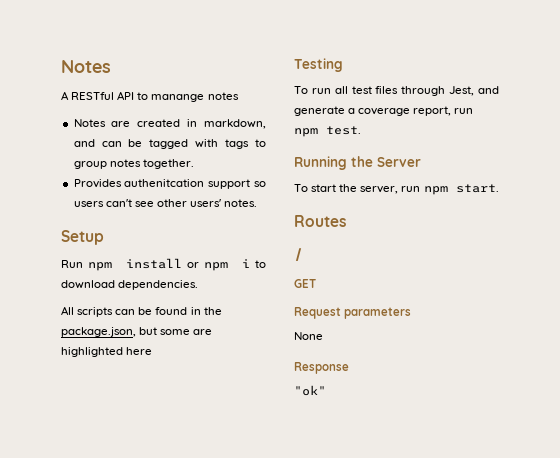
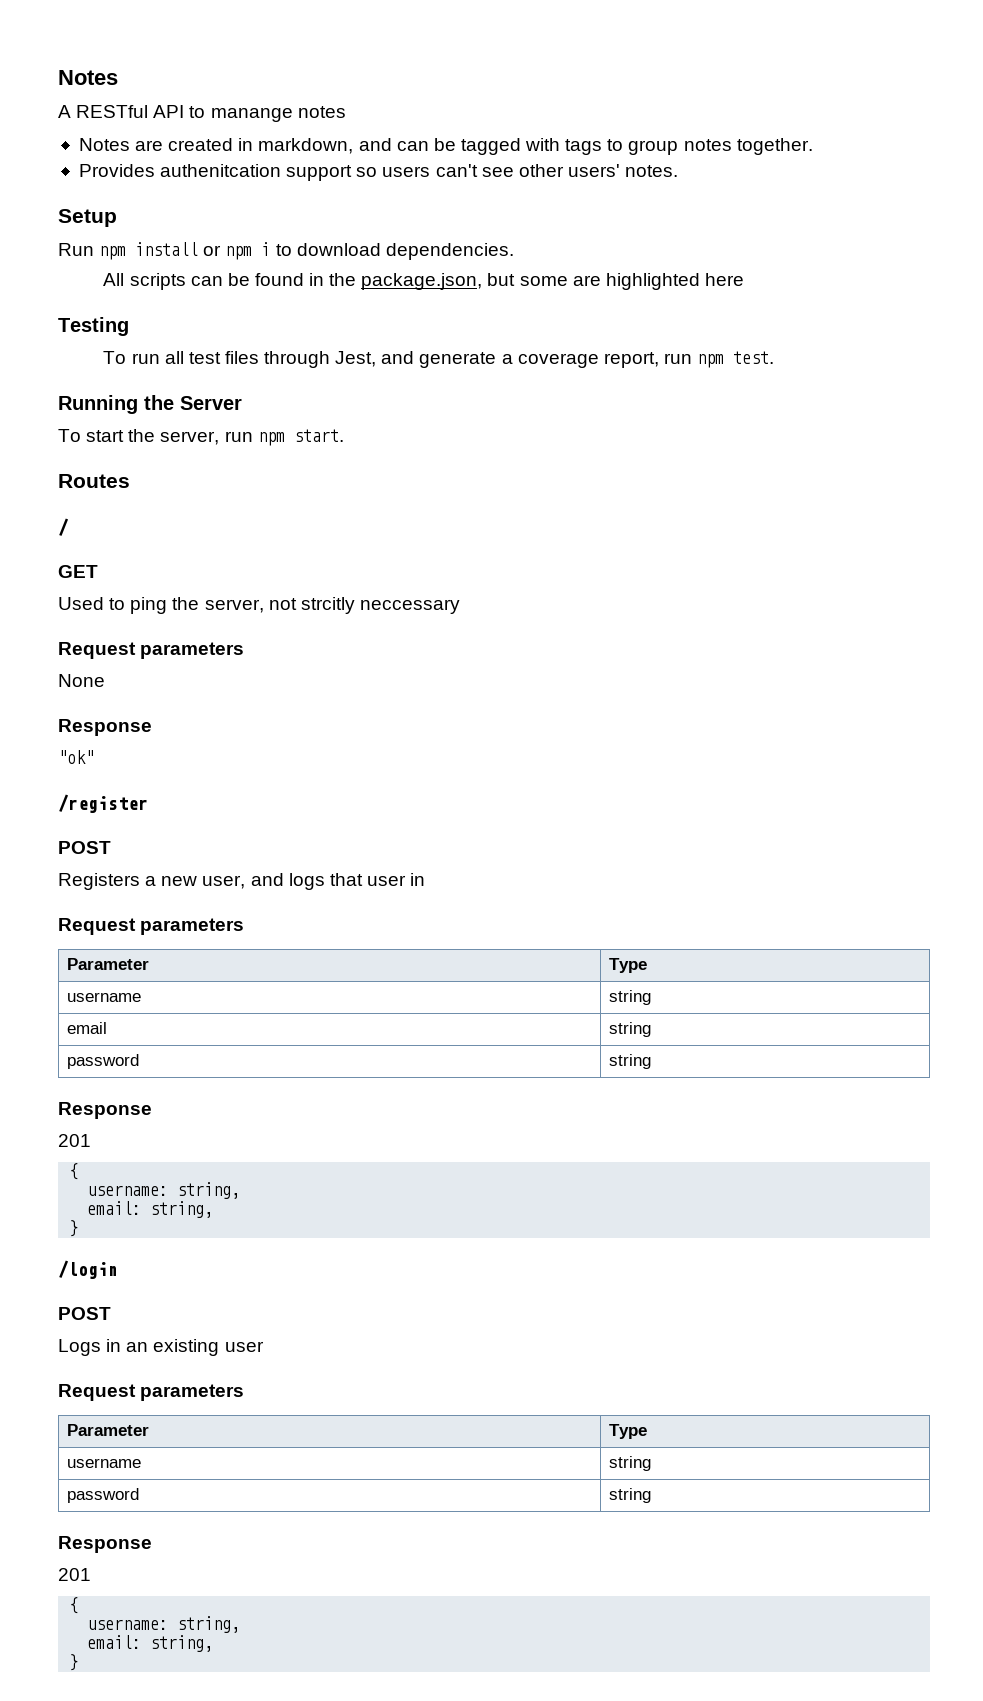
+ Used to ping the server, not strcitly neccessary
+ /register
+ POST
+ Registers a new user, and logs that user in
+ Request parameters
+ Parameter | Type
+ username | string
+ email | string
+ password | string
+ Response
+ 201
+ {
+ username: string,
+ email: string,
+ }
+ /login
+ POST
+ Logs in an existing user
+ Request parameters
+ Parameter | Type
+ username | string
+ password | string
+ Response
+ 201
+ {
+ username: string,
+ email: string,
+ }

